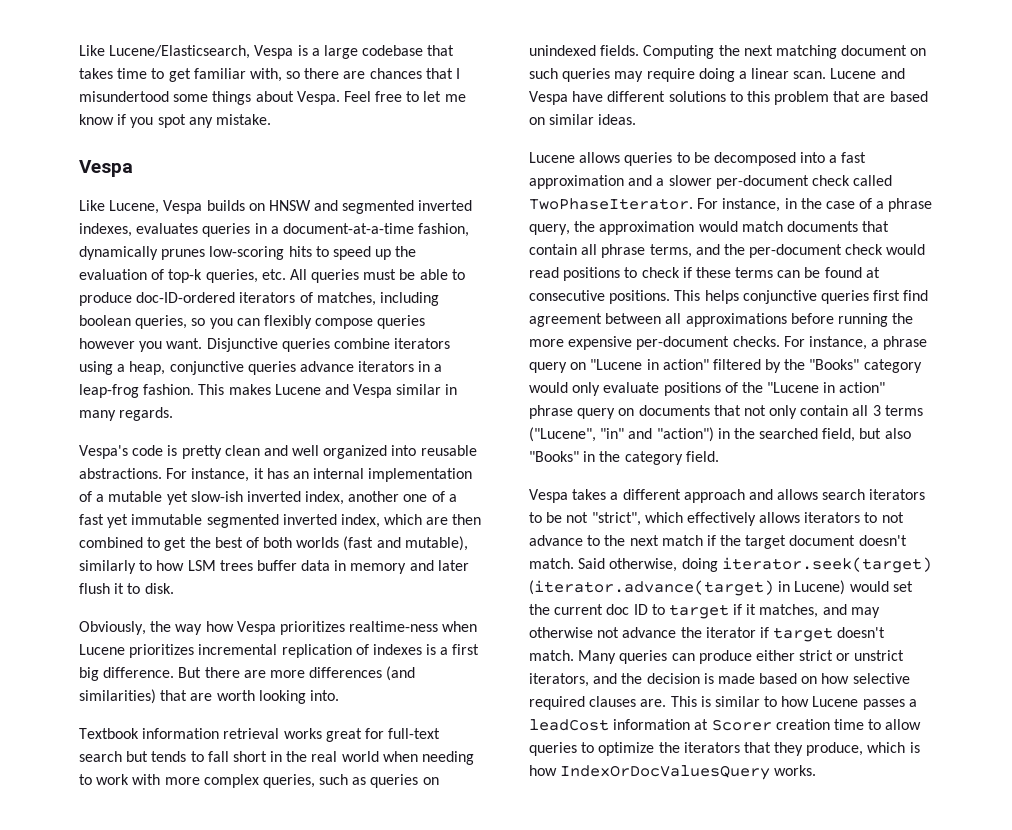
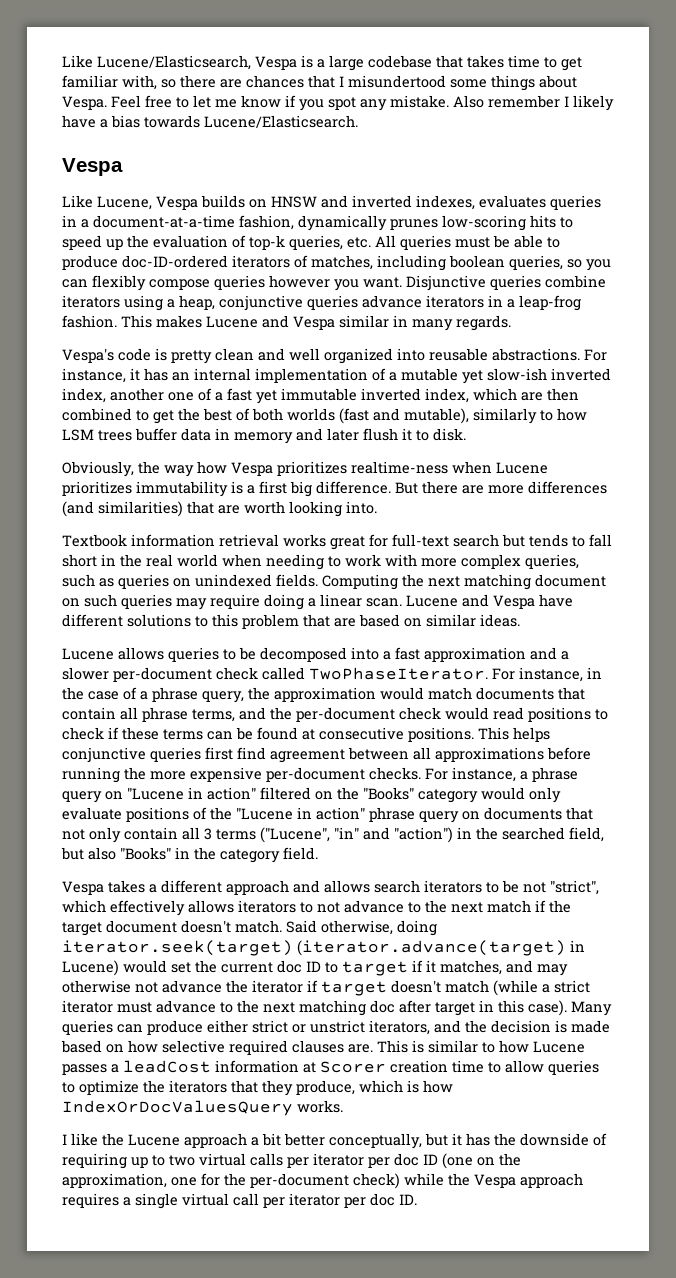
+ Also remember I likely have a bias towards Lucene/Elasticsearch.
- Like Lucene, Vespa builds on HNSW and segmented inverted indexes, evaluates queries in a document-at-a-time fashion, dynamically prunes low-scoring hits to speed up the evaluation of top-k queries, etc. All queries must be able to produce doc-ID-ordered iterators of matches, including boolean queries, so you can flexibly compose queries however you want.
+ Like Lucene, Vespa builds on HNSW and inverted indexes, evaluates queries in a document-at-a-time fashion, dynamically prunes low-scoring hits to speed up the evaluation of top-k queries, etc. All queries must be able to produce doc-ID-ordered iterators of matches, including boolean queries, so you can flexibly compose queries however you want.
- For instance, it has an internal implementation of a mutable yet slow-ish inverted index, another one of a fast yet immutable segmented inverted index, which are then combined to get the best of both worlds (fast and mutable), similarly to how LSM trees buffer data in memory and later flush it to disk.
+ For instance, it has an internal implementation of a mutable yet slow-ish inverted index, another one of a fast yet immutable inverted index, which are then combined to get the best of both worlds (fast and mutable), similarly to how LSM trees buffer data in memory and later flush it to disk.
- Obviously, the way how Vespa prioritizes realtime-ness when Lucene prioritizes incremental replication of indexes is a first big difference.
+ Obviously, the way how Vespa prioritizes realtime-ness when Lucene prioritizes immutability is a first big difference.
- For instance, a phrase query on "Lucene in action" filtered by the "Books" category would only evaluate positions of the "Lucene in action" phrase query on documents that not only contain all 3 terms ("Lucene", "in" and "action") in the searched field, but also "Books" in the category field.
+ For instance, a phrase query on "Lucene in action" filtered on the "Books" category would only evaluate positions of the "Lucene in action" phrase query on documents that not only contain all 3 terms ("Lucene", "in" and "action") in the searched field, but also "Books" in the category field.
- Said otherwise, doing iterator.seek(target) (iterator.advance(target) in Lucene) would set the current doc ID to target if it matches, and may otherwise not advance the iterator if target doesn't match.
+ Said otherwise, doing iterator.seek(target) (iterator.advance(target) in Lucene) would set the current doc ID to target if it matches, and may otherwise not advance the iterator if target doesn't match (while a strict iterator must advance to the next matching doc after target in this case).
+ I like the Lucene approach a bit better conceptually, but it has the downside of requiring up to two virtual calls per iterator per doc ID (one on the approximation, one for the per-document check) while the Vespa approach requires a single virtual call per iterator per doc ID.

